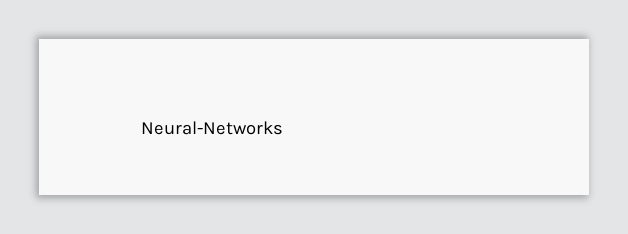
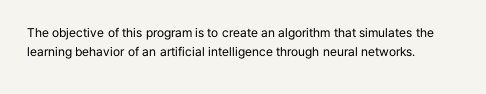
- Neural-Networks
+ The objective of this program is to create an algorithm that simulates the learning behavior of an artificial intelligence through neural networks.

